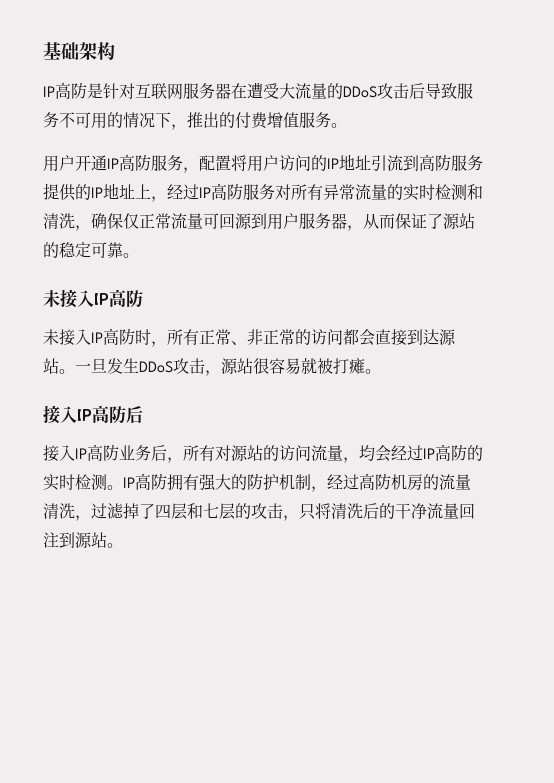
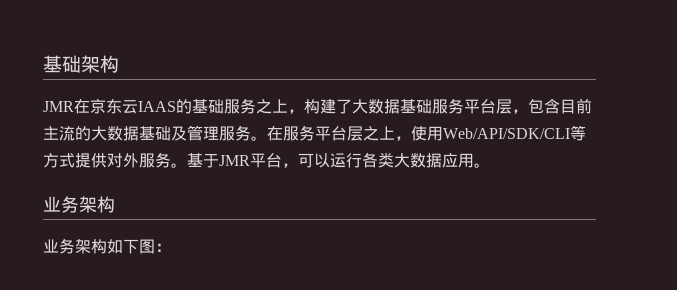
- IP高防是针对互联网服务器在遭受大流量的DDoS攻击后导致服务不可用的情况下，推出的付费增值服务。
- 用户开通IP高防服务，配置将用户访问的IP地址引流到高防服务提供的IP地址上，经过IP高防服务对所有异常流量的实时检测和清洗，确保仅正常流量可回源到用户服务器，从而保证了源站的稳定可靠。
- 未接入IP高防
- 未接入IP高防时，所有正常、非正常的访问都会直接到达源站。一旦发生DDoS攻击，源站很容易就被打瘫。
- 接入IP高防后
- 接入IP高防业务后，所有对源站的访问流量，均会经过IP高防的实时检测。IP高防拥有强大的防护机制，经过高防机房的流量清洗，过滤掉了四层和七层的攻击，只将清洗后的干净流量回注到源站。
+ JMR在京东云IAAS的基础服务之上，构建了大数据基础服务平台层，包含目前主流的大数据基础及管理服务。在服务平台层之上，使用Web/API/SDK/CLI等方式提供对外服务。基于JMR平台，可以运行各类大数据应用。
+ 业务架构
+ 业务架构如下图：

